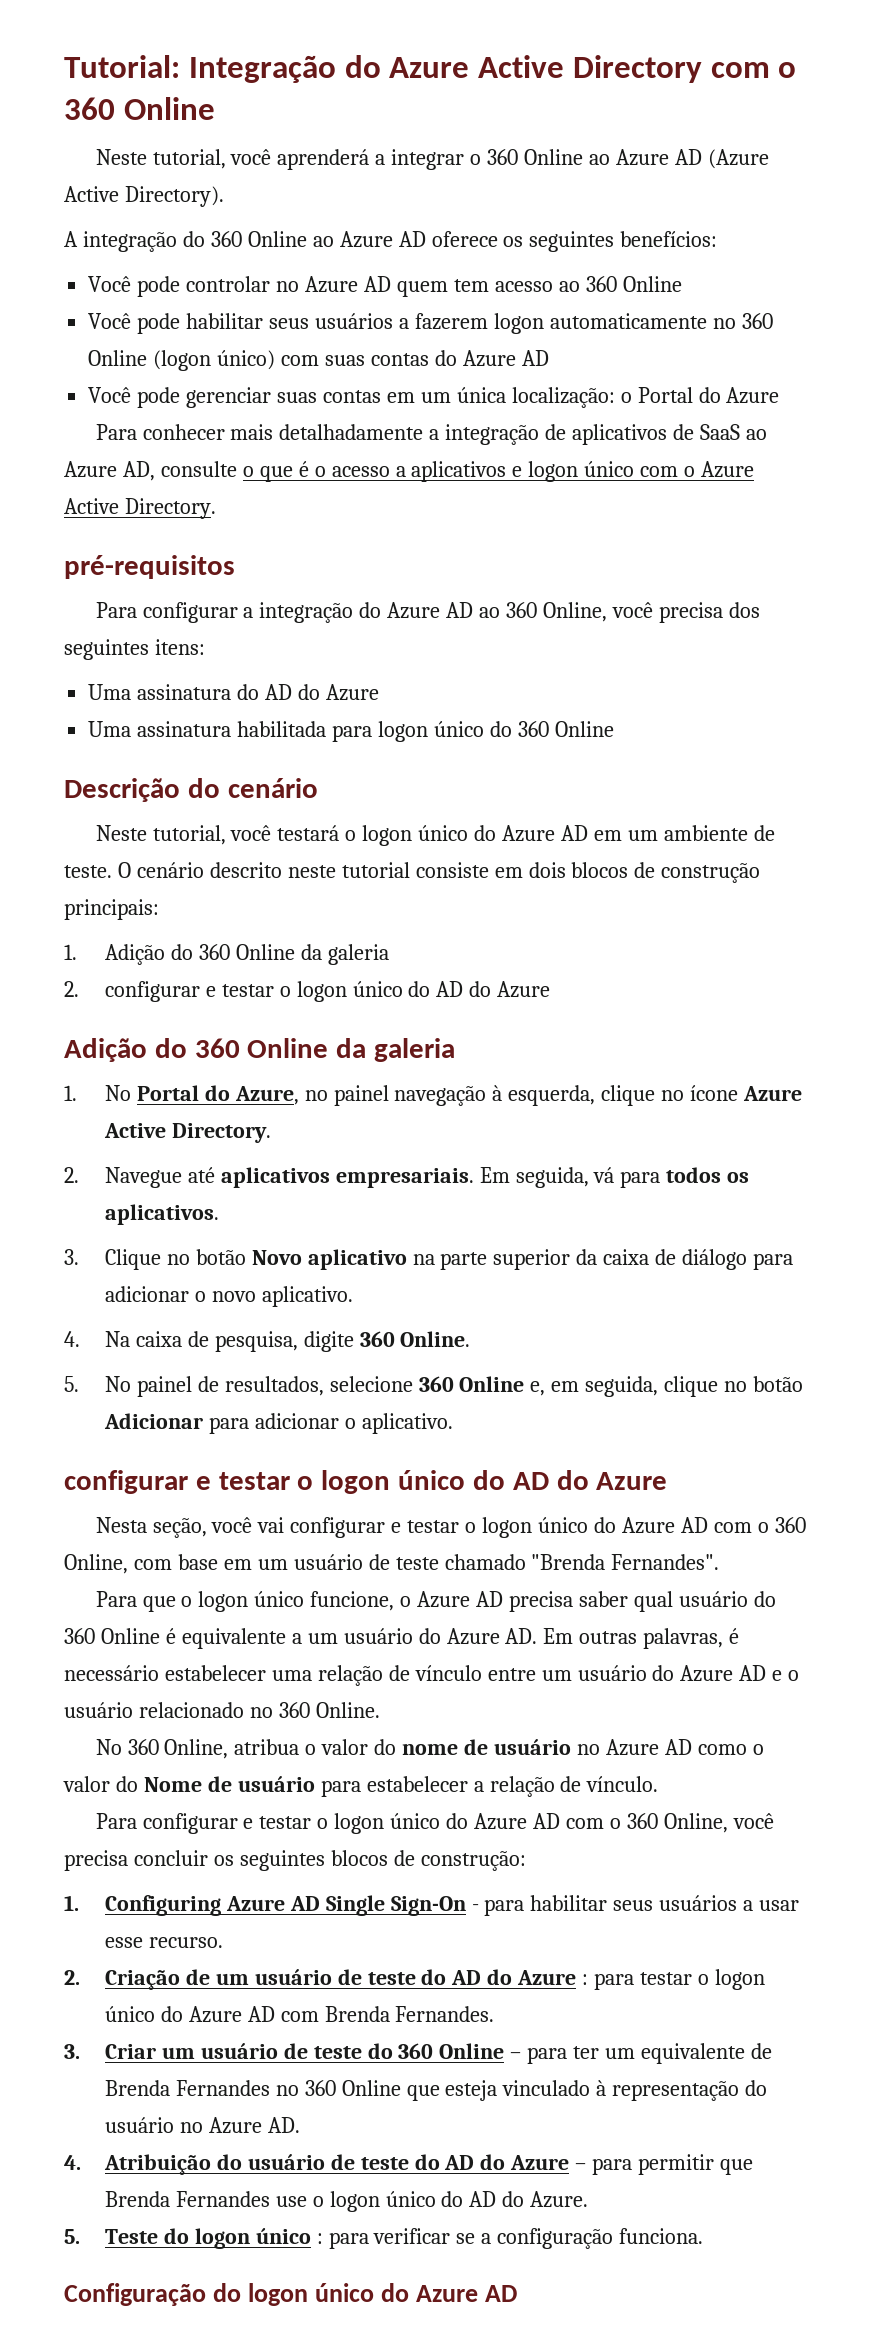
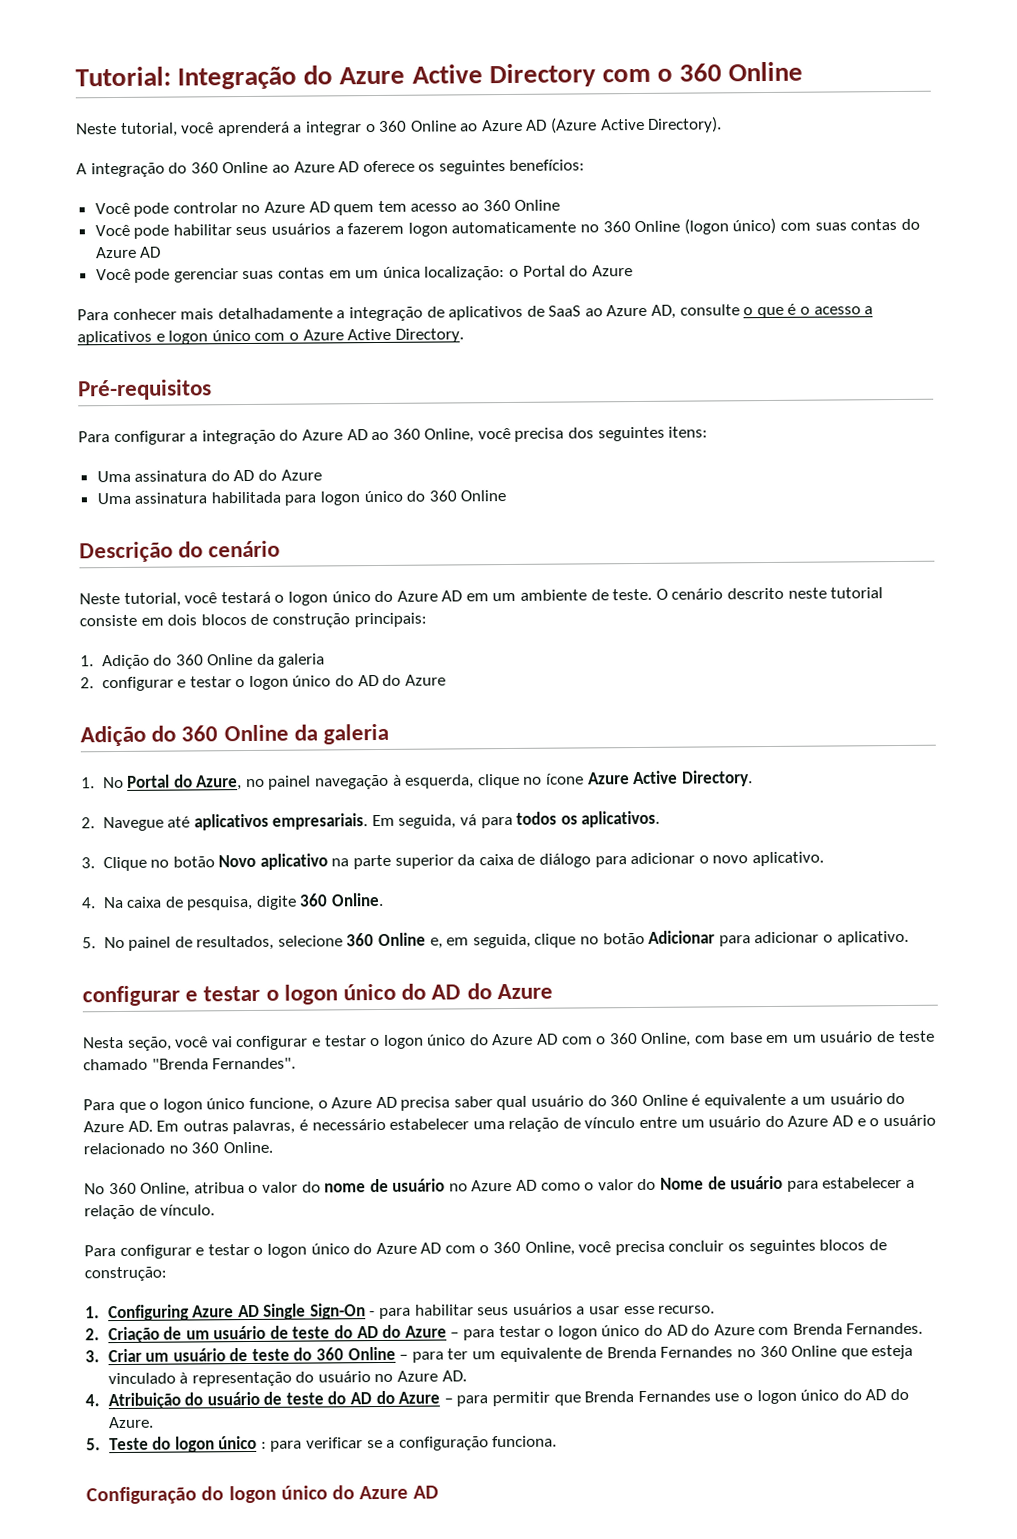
- pré-requisitos
+ Pré-requisitos
- 2. Criação de um usuário de teste do AD do Azure : para testar o logon único do Azure AD com Brenda Fernandes.
+ 2. Criação de um usuário de teste do AD do Azure – para testar o logon único do AD do Azure com Brenda Fernandes.

